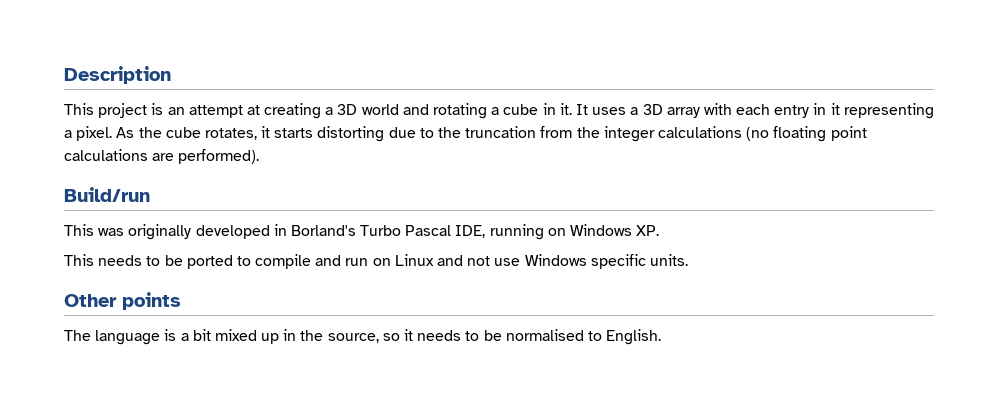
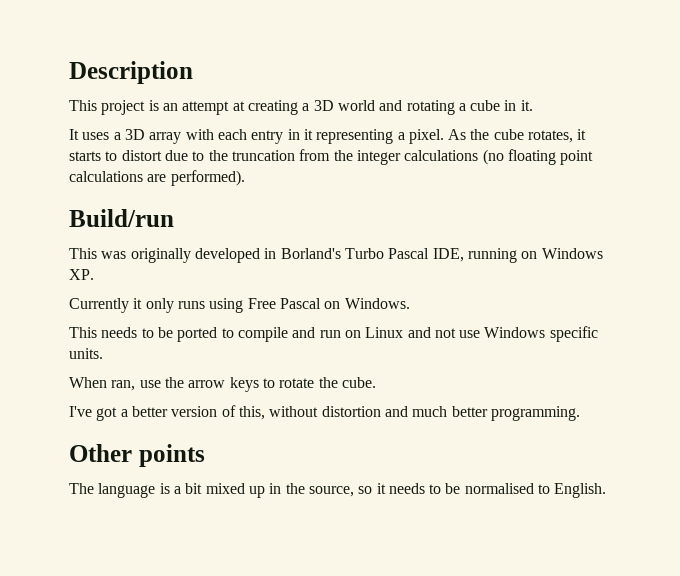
- This project is an attempt at creating a 3D world and rotating a cube in it. It uses a 3D array with each entry in it representing a pixel.
+ This project is an attempt at creating a 3D world and rotating a cube in it.
+ It uses a 3D array with each entry in it representing a pixel.
- As the cube rotates, it starts distorting due to the truncation from the integer calculations (no floating point calculations are performed).
+ As the cube rotates, it starts to distort due to the truncation from the integer calculations (no floating point calculations are performed).
+ Currently it only runs using Free Pascal on Windows.
+ When ran, use the arrow keys to rotate the cube.
+ I've got a better version of this, without distortion and much better programming.

